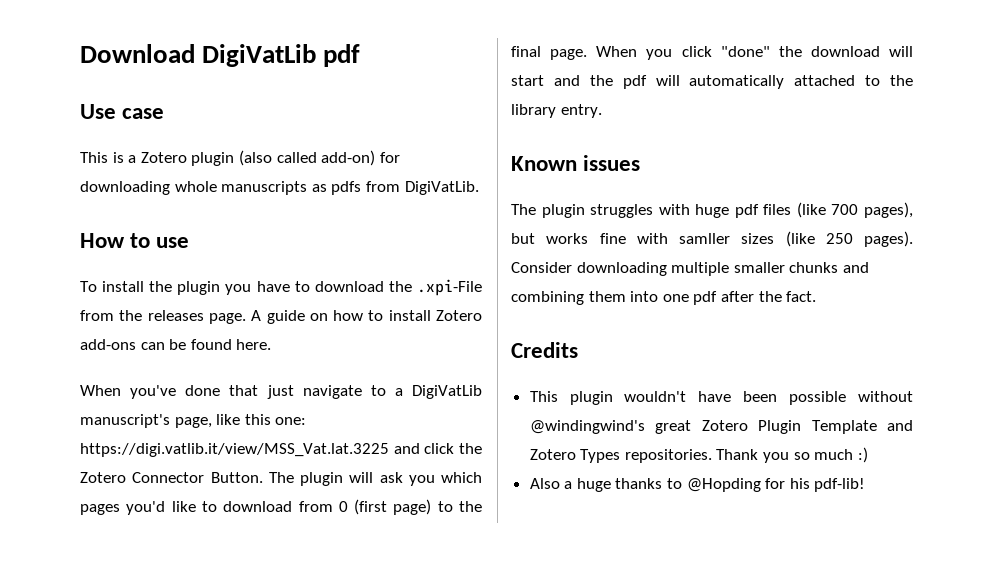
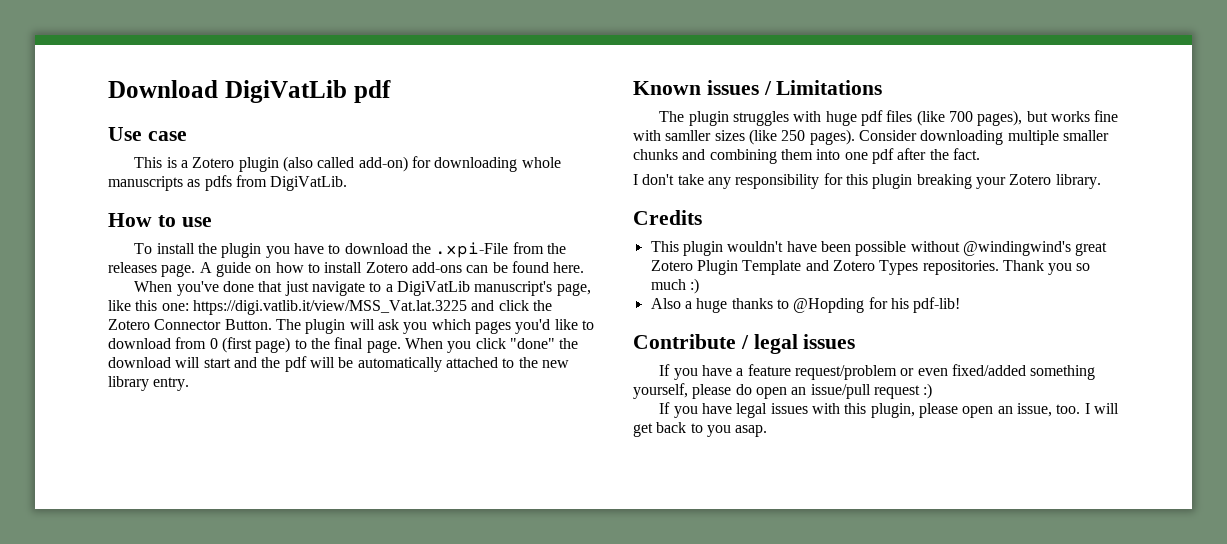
- When you click "done" the download will start and the pdf will automatically attached to the library entry.
+ When you click "done" the download will start and the pdf will be automatically attached to the new library entry.
- Known issues
+ Known issues / Limitations
+ I don't take any responsibility for this plugin breaking your Zotero library.
+ Contribute / legal issues
+ If you have a feature request/problem or even fixed/added something yourself, please do open an issue/pull request :)
+ If you have legal issues with this plugin, please open an issue, too. I will get back to you asap.

